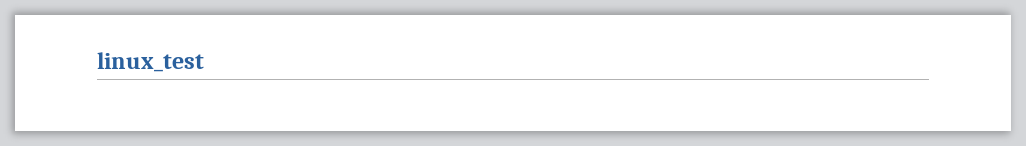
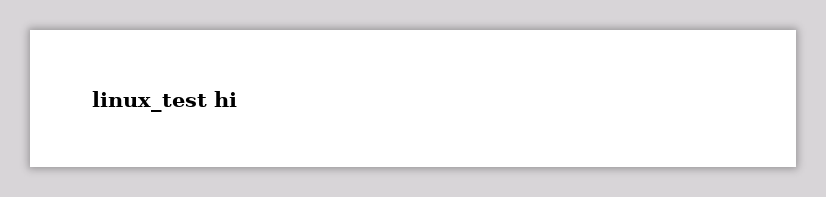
- linux_test
+ linux_test hi

